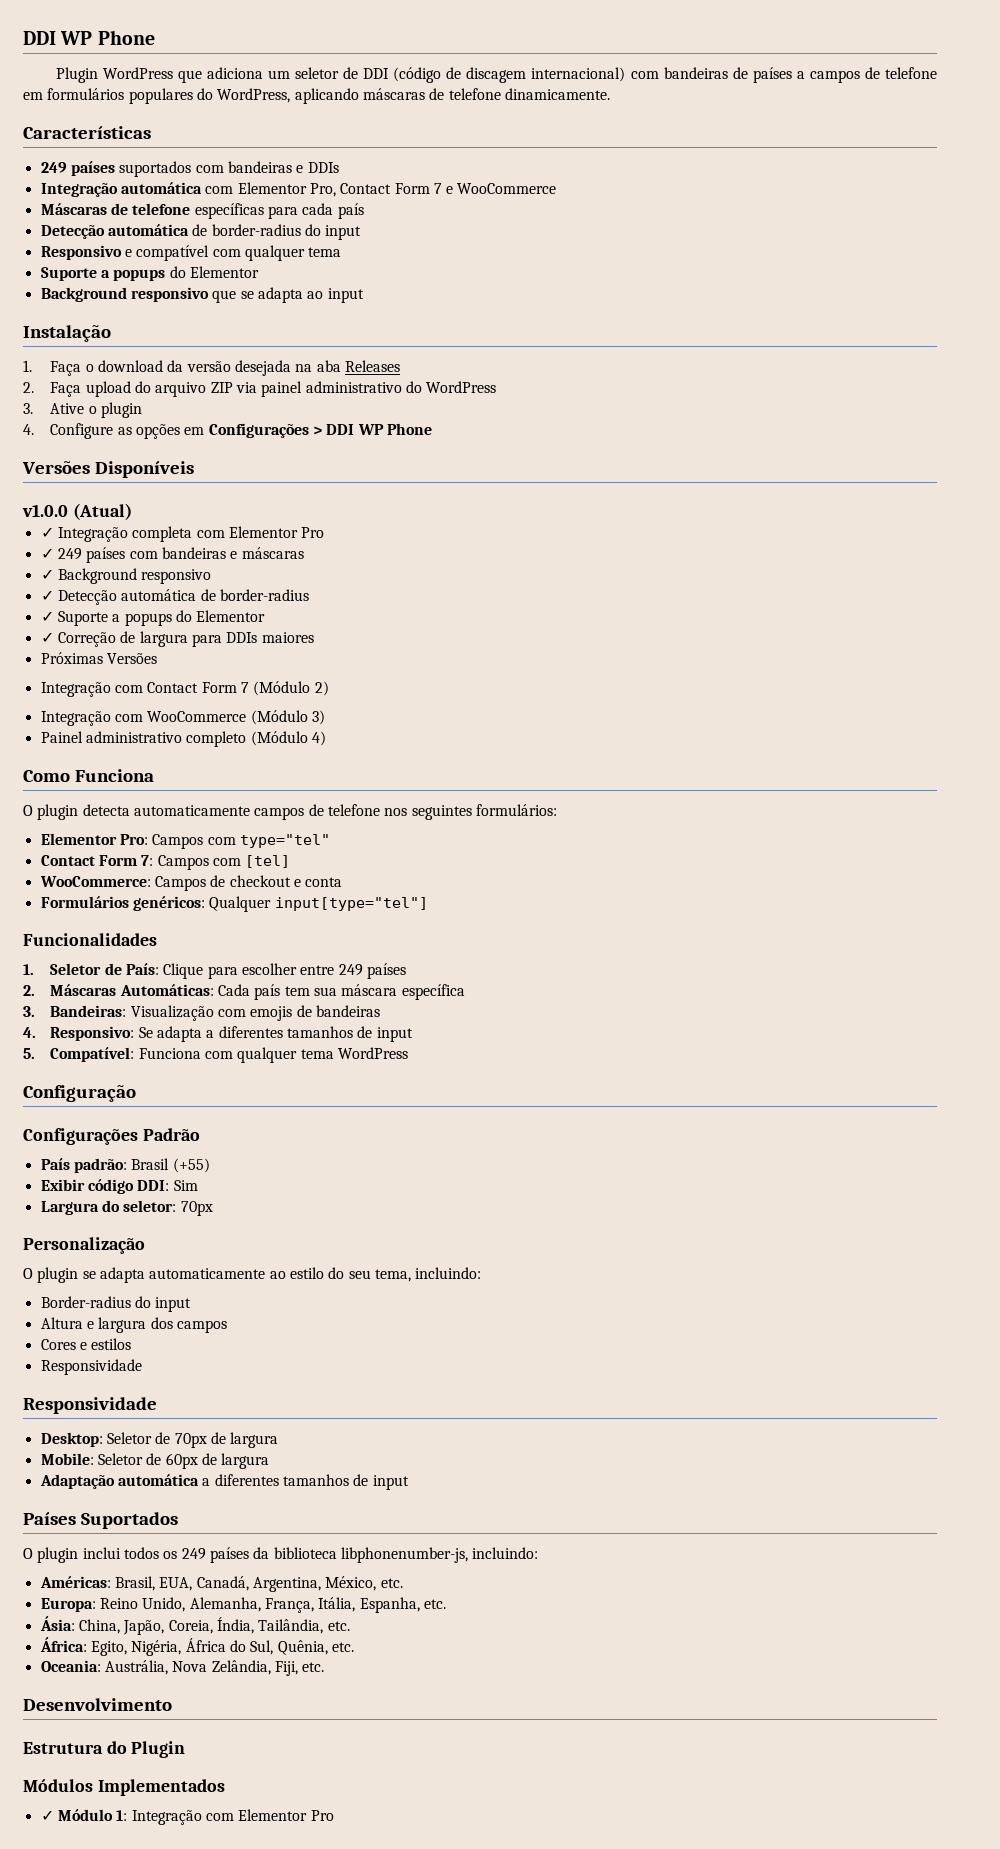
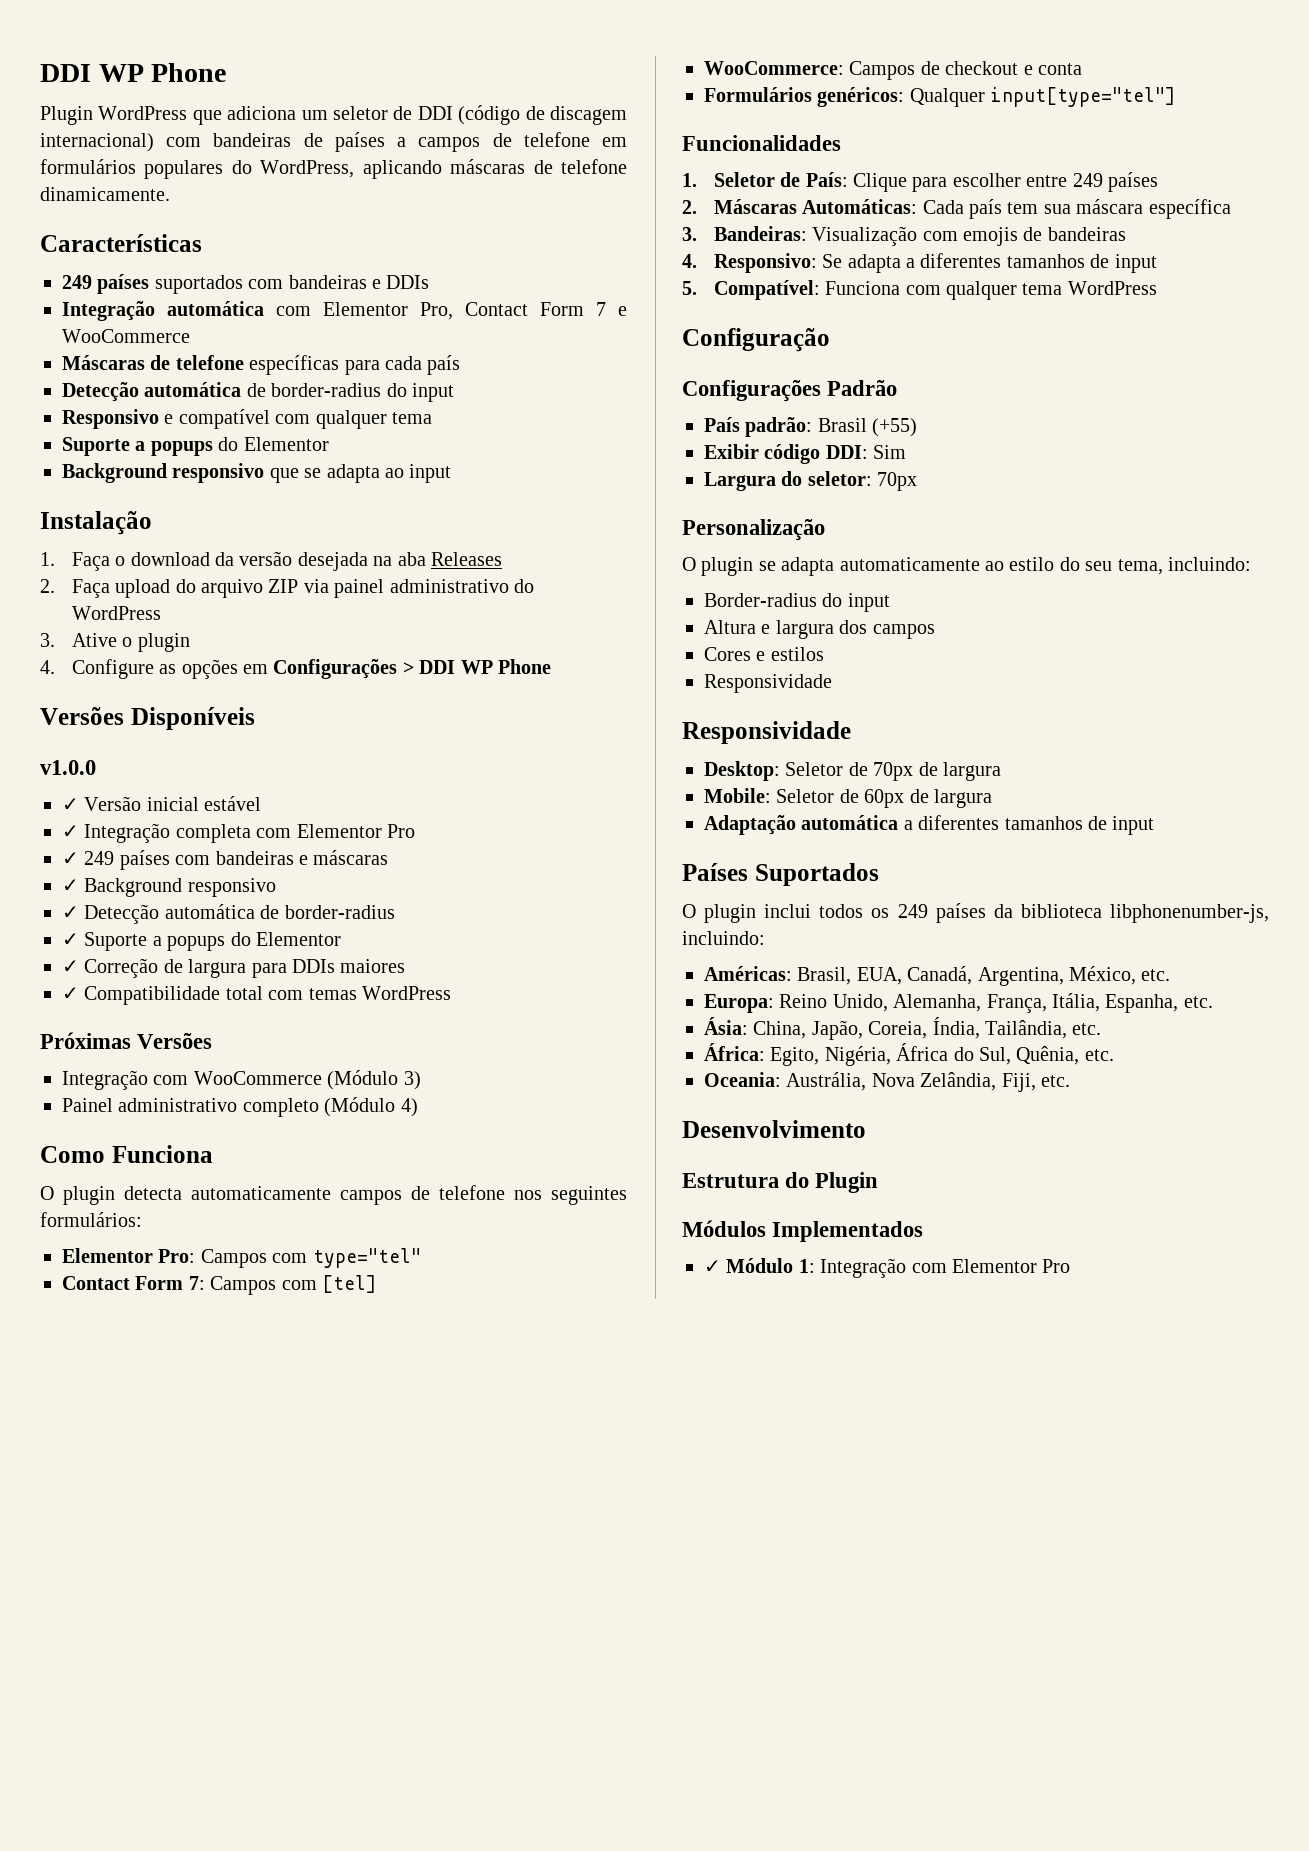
- v1.0.0 (Atual)
+ v1.0.0
+ ✓ Versão inicial estável
+ ✓ Compatibilidade total com temas WordPress
  Próximas Versões
- Integração com Contact Form 7 (Módulo 2)

